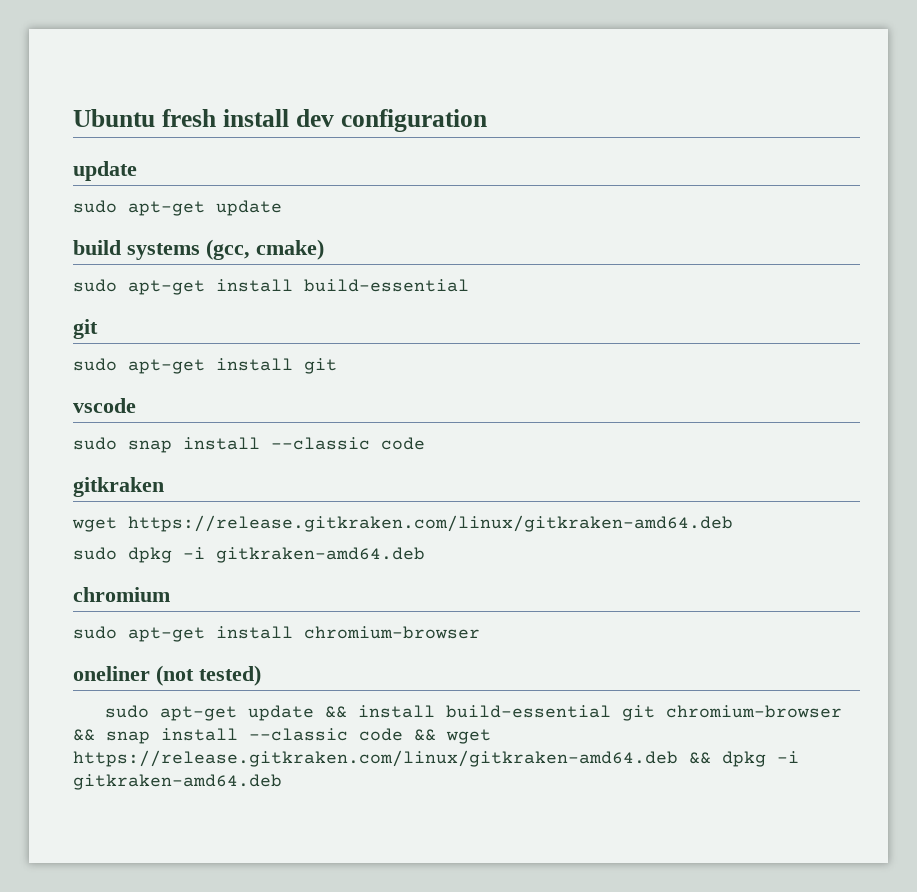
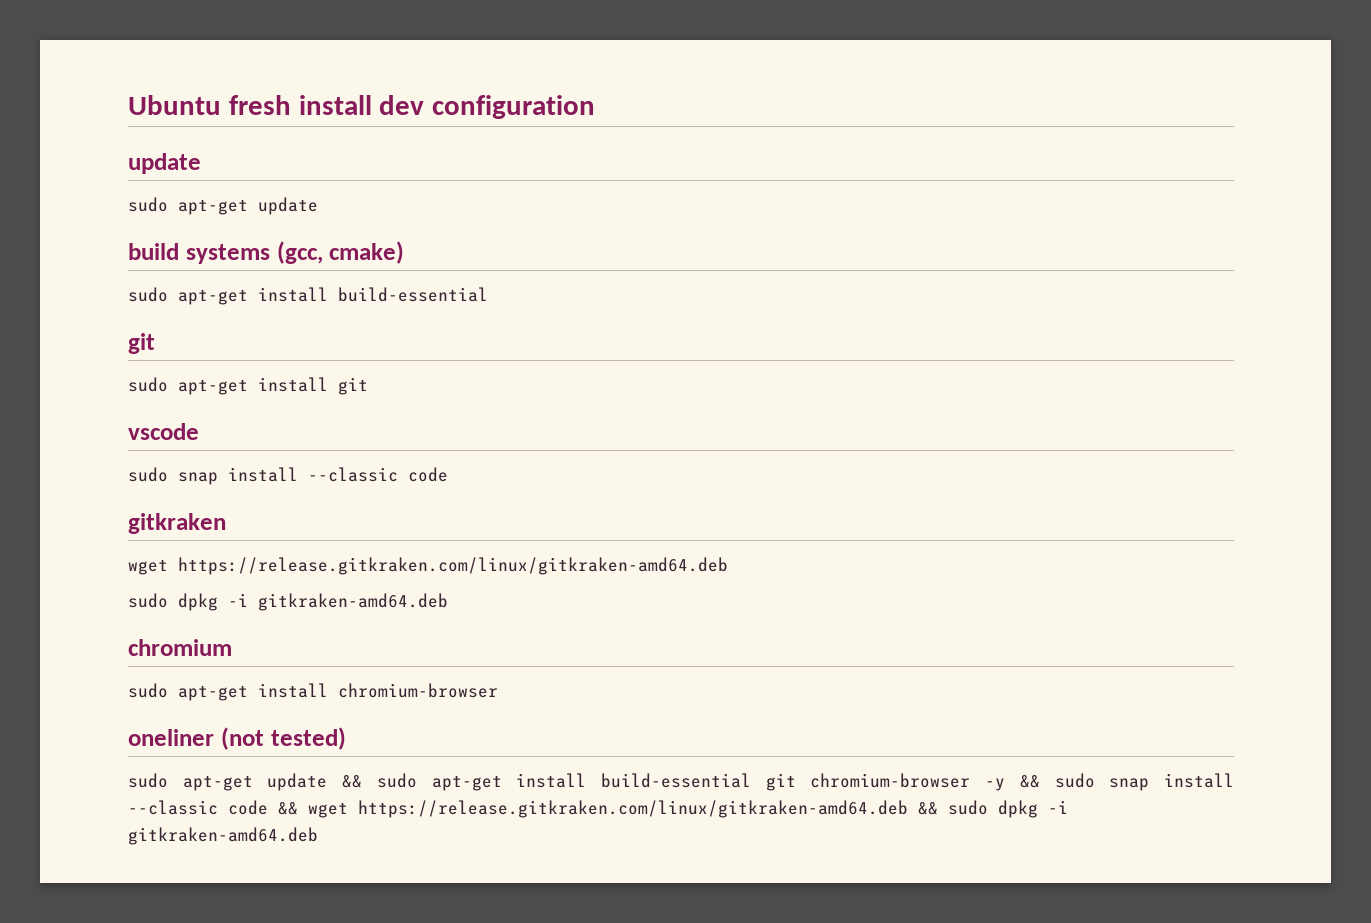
- sudo apt-get update && install build-essential git chromium-browser && snap install --classic code && wget https://release.gitkraken.com/linux/gitkraken-amd64.deb && dpkg -i gitkraken-amd64.deb
+ sudo apt-get update && sudo apt-get install build-essential git chromium-browser -y && sudo snap install --classic code && wget https://release.gitkraken.com/linux/gitkraken-amd64.deb && sudo dpkg -i gitkraken-amd64.deb

